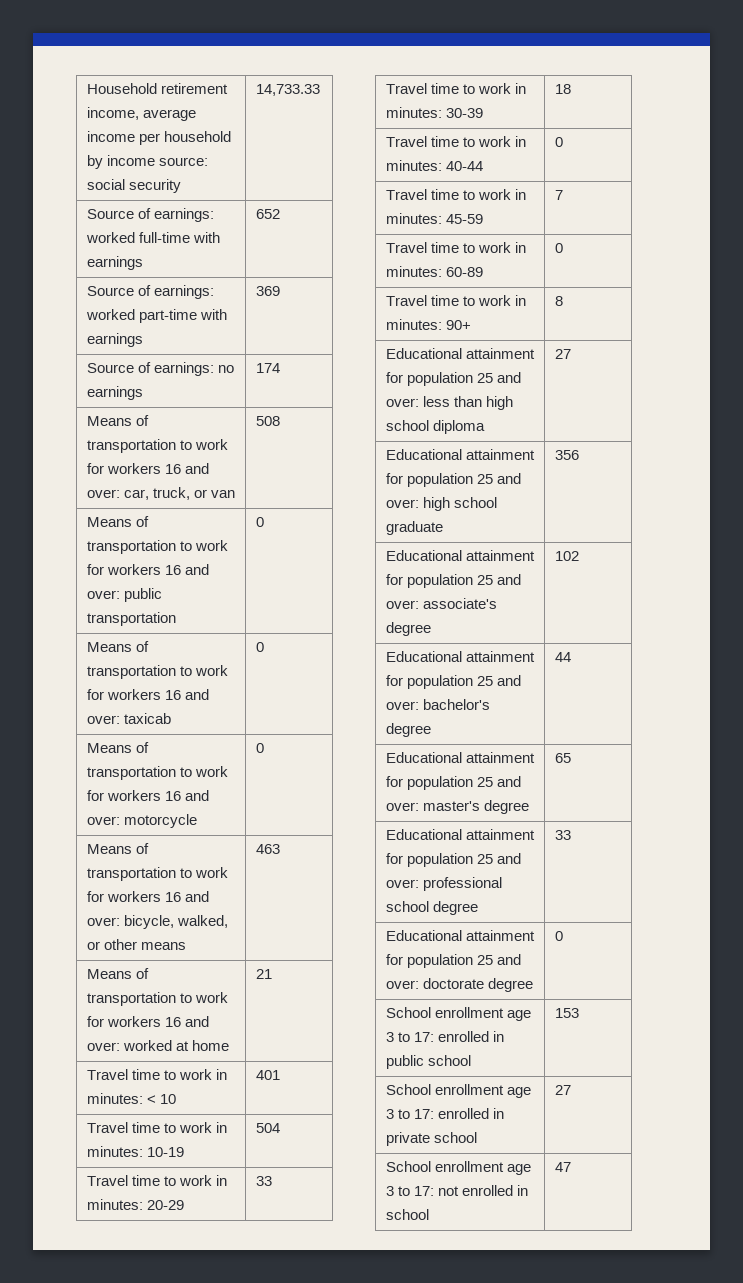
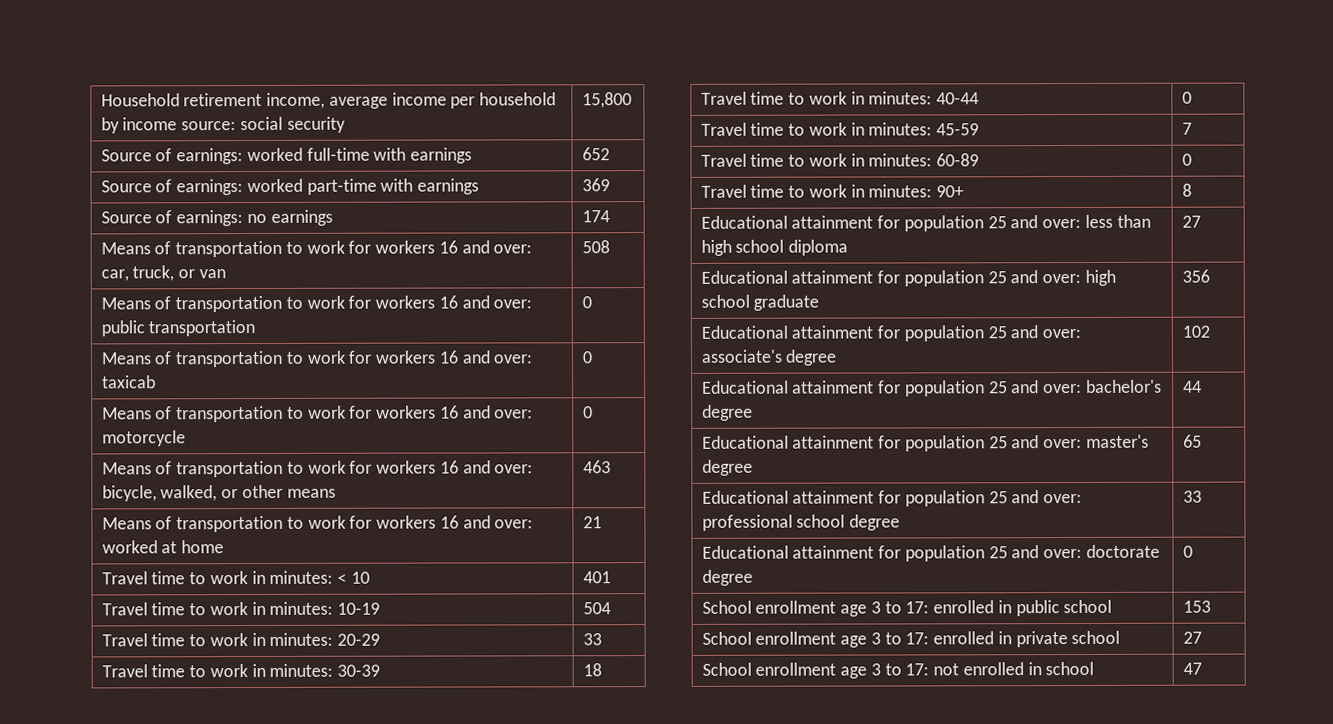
- Household retirement income, average income per household by income source: social security | 14,733.33
+ Household retirement income, average income per household by income source: social security | 15,800

